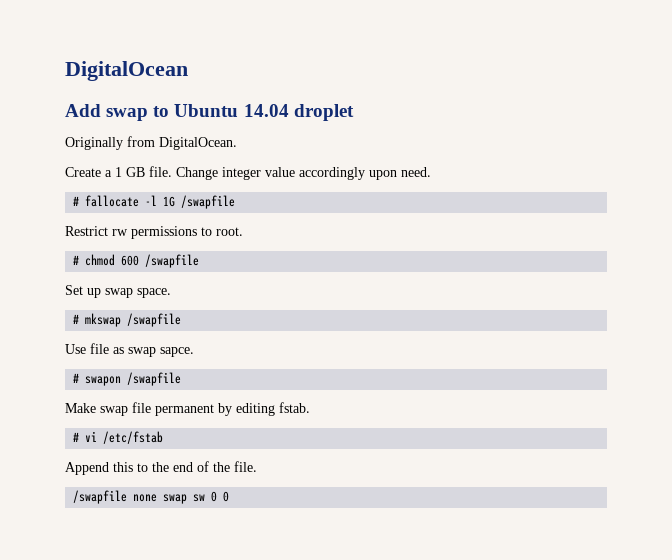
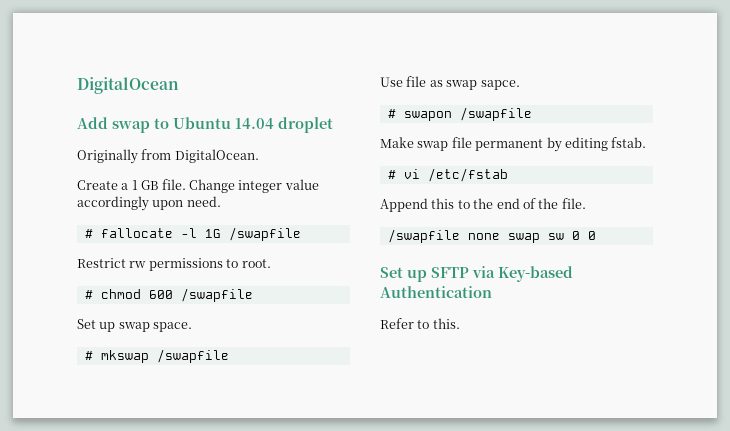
+ Set up SFTP via Key-based Authentication
+ Refer to this.

